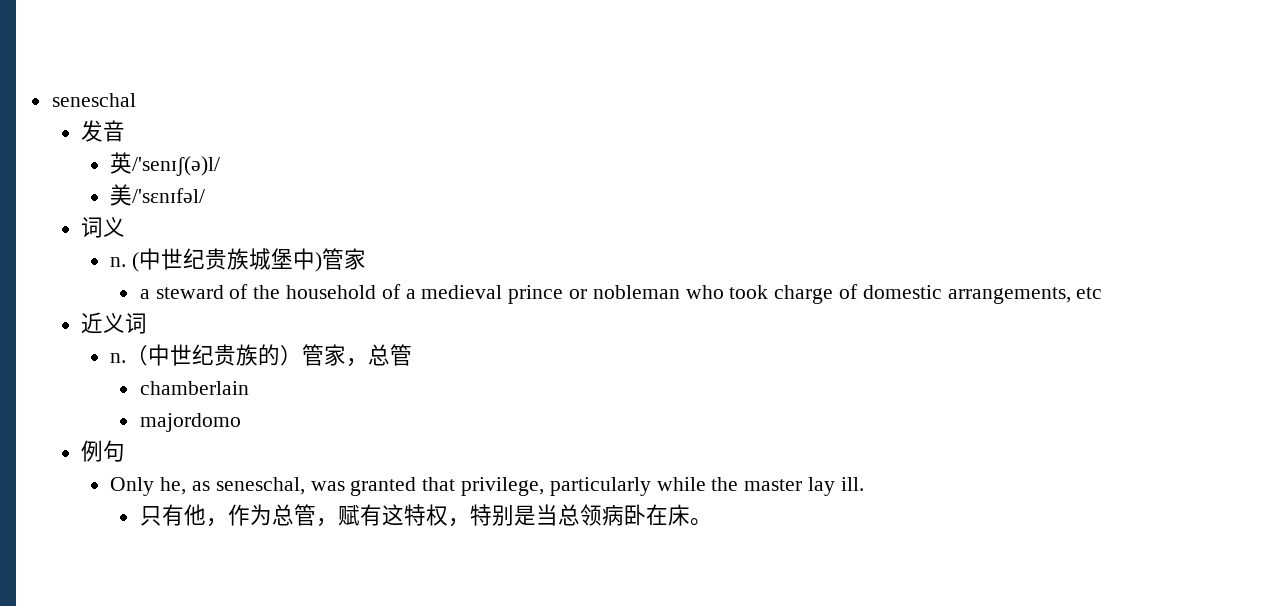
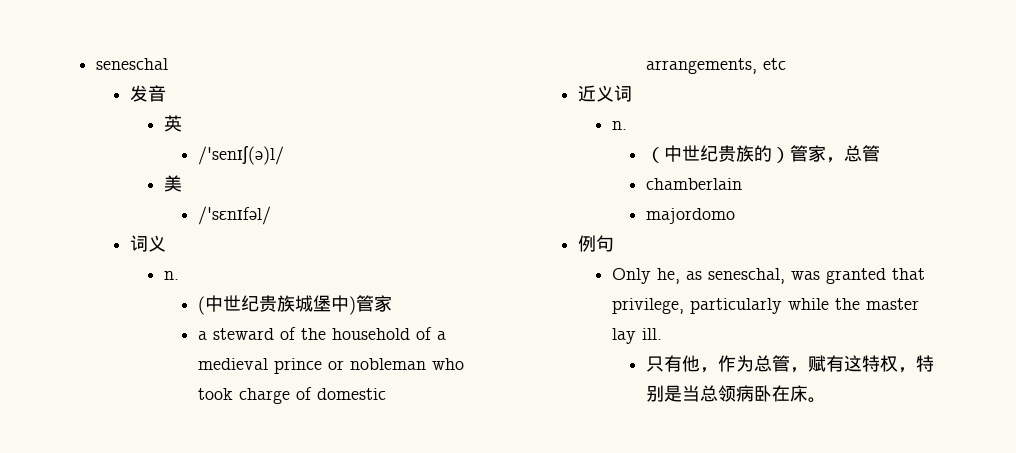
- 英/'senɪʃ(ə)l/
+ 英
+ /'senɪʃ(ə)l/
- 美/'sɛnɪfəl/
+ 美
+ /'sɛnɪfəl/
  词义
- n. (中世纪贵族城堡中)管家
+ n.
+ (中世纪贵族城堡中)管家
  近义词
- n.（中世纪贵族的）管家，总管
+ n.
+ （中世纪贵族的）管家，总管

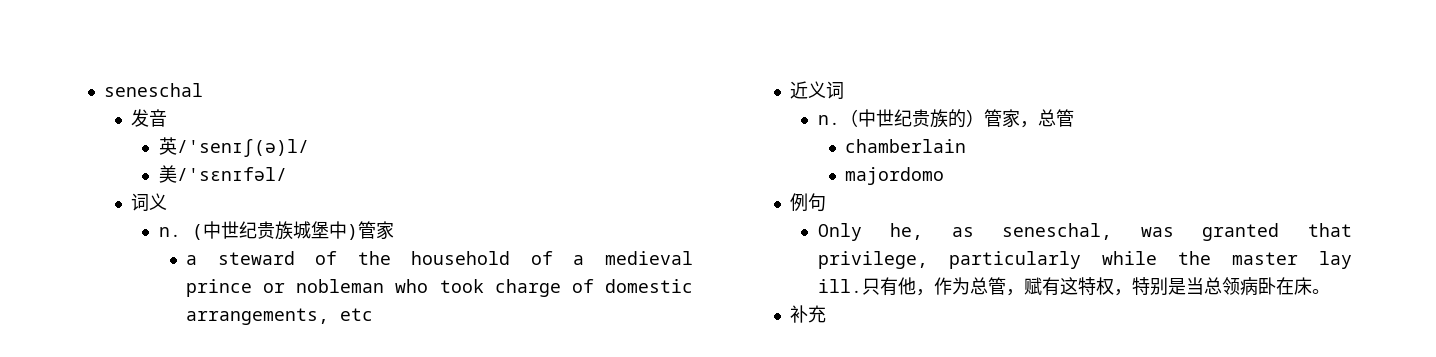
- 英
- /'senɪʃ(ə)l/
+ 英/'senɪʃ(ə)l/
- 美
- /'sɛnɪfəl/
+ 美/'sɛnɪfəl/
  词义
- n.
- (中世纪贵族城堡中)管家
+ n. (中世纪贵族城堡中)管家
  近义词
- n.
- （中世纪贵族的）管家，总管
+ n.（中世纪贵族的）管家，总管
- Only he, as seneschal, was granted that privilege, particularly while the master lay ill.
- 只有他，作为总管，赋有这特权，特别是当总领病卧在床。
+ Only he, as seneschal, was granted that privilege, particularly while the master lay ill.只有他，作为总管，赋有这特权，特别是当总领病卧在床。
+ 补充

